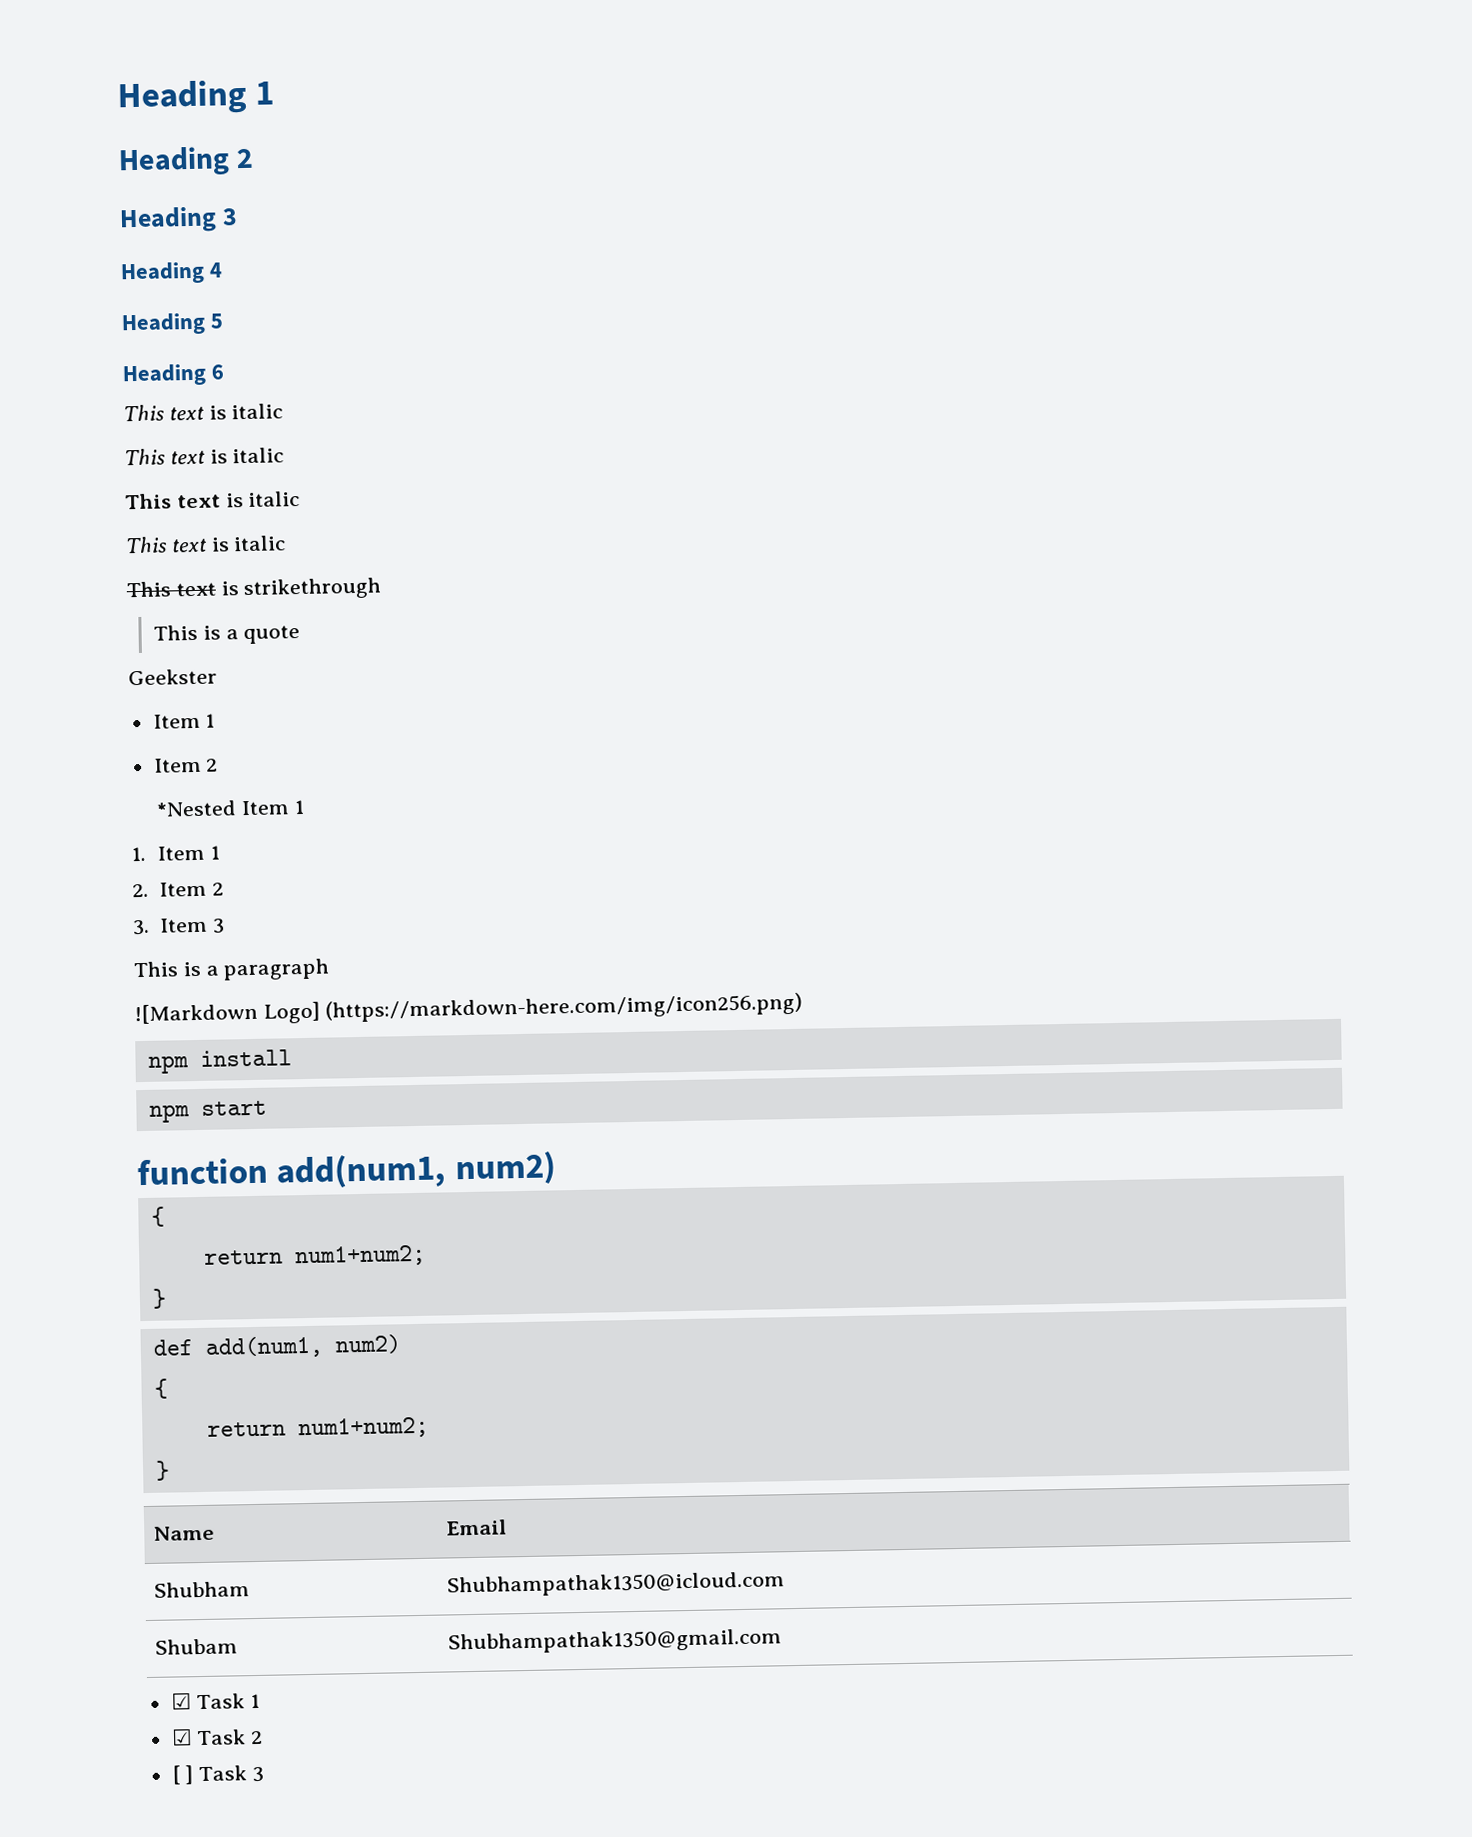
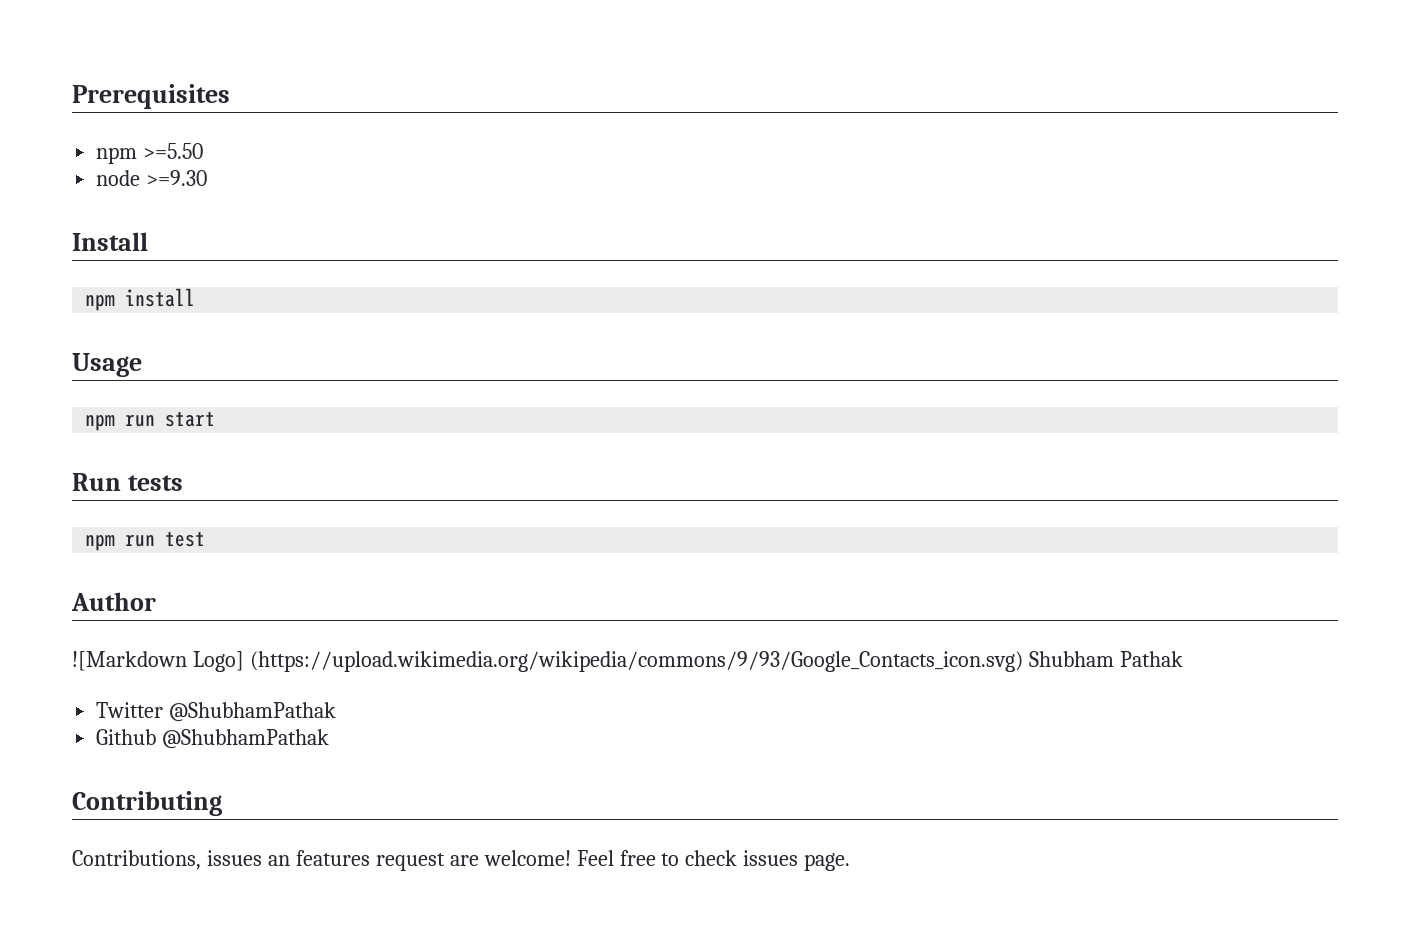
- Heading 1
- Heading 2
- Heading 3
- Heading 4
- Heading 5
- Heading 6
- This text is italic
- This text is italic
- This text is italic
- This text is italic
- This text is strikethrough
- This is a quote
- Geekster
- Item 1
- Item 2
- *Nested Item 1
- 1. Item 1
- 2. Item 2
- 3. Item 3
- This is a paragraph
- ![Markdown Logo] (https://markdown-here.com/img/icon256.png)
+ Prerequisites
+ npm >=5.50
+ node >=9.30
+ Install
- npm start
+ Usage
+ npm run start
- function add(num1, num2)
- {
- return num1+num2;
- }
- def add(num1, num2)
- {
- return num1+num2;
- }
- Name | Email
- Shubham | Shubhampathak1350@icloud.com
- Shubam | Shubhampathak1350@gmail.com
- ☑ Task 1
- ☑ Task 2
- [ ] Task 3
+ Run tests
+ npm run test
+ Author
+ ![Markdown Logo] (https://upload.wikimedia.org/wikipedia/commons/9/93/Google_Contacts_icon.svg) Shubham Pathak
+ Twitter @ShubhamPathak
+ Github @ShubhamPathak
+ Contributing
+ Contributions, issues an features request are welcome! Feel free to check issues page.

